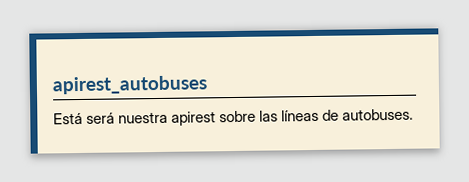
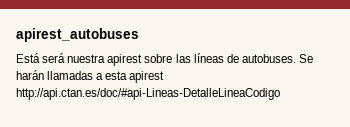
+ Se harán llamadas a esta apirest http://api.ctan.es/doc/#api-Lineas-DetalleLineaCodigo

